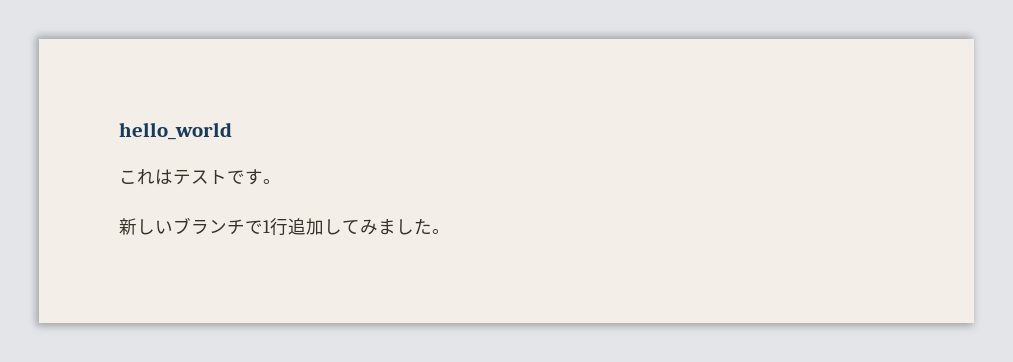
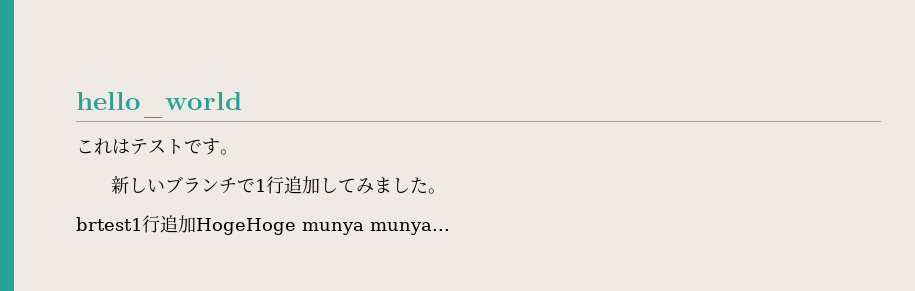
+ brtest1行追加HogeHoge munya munya...

